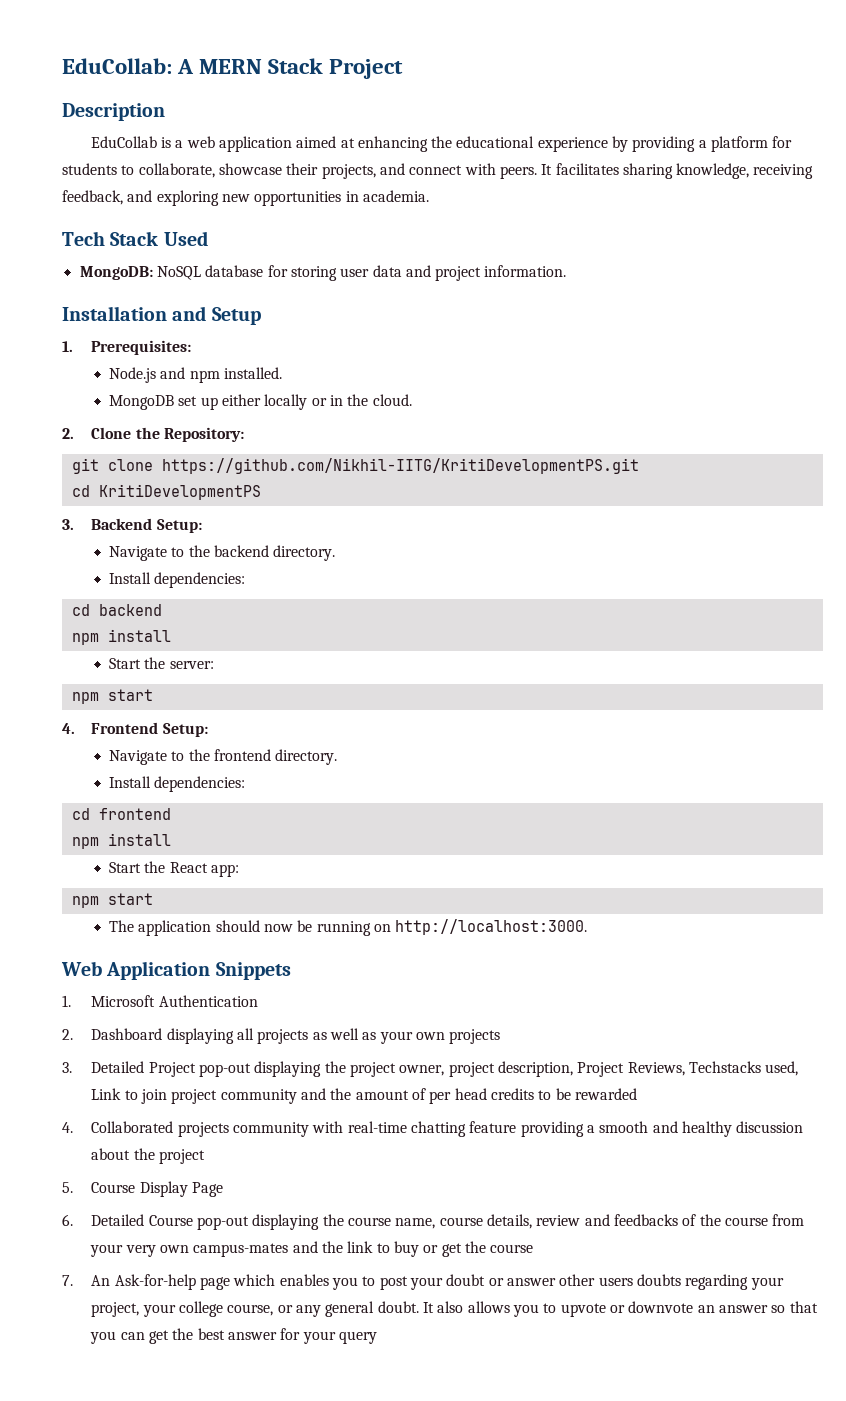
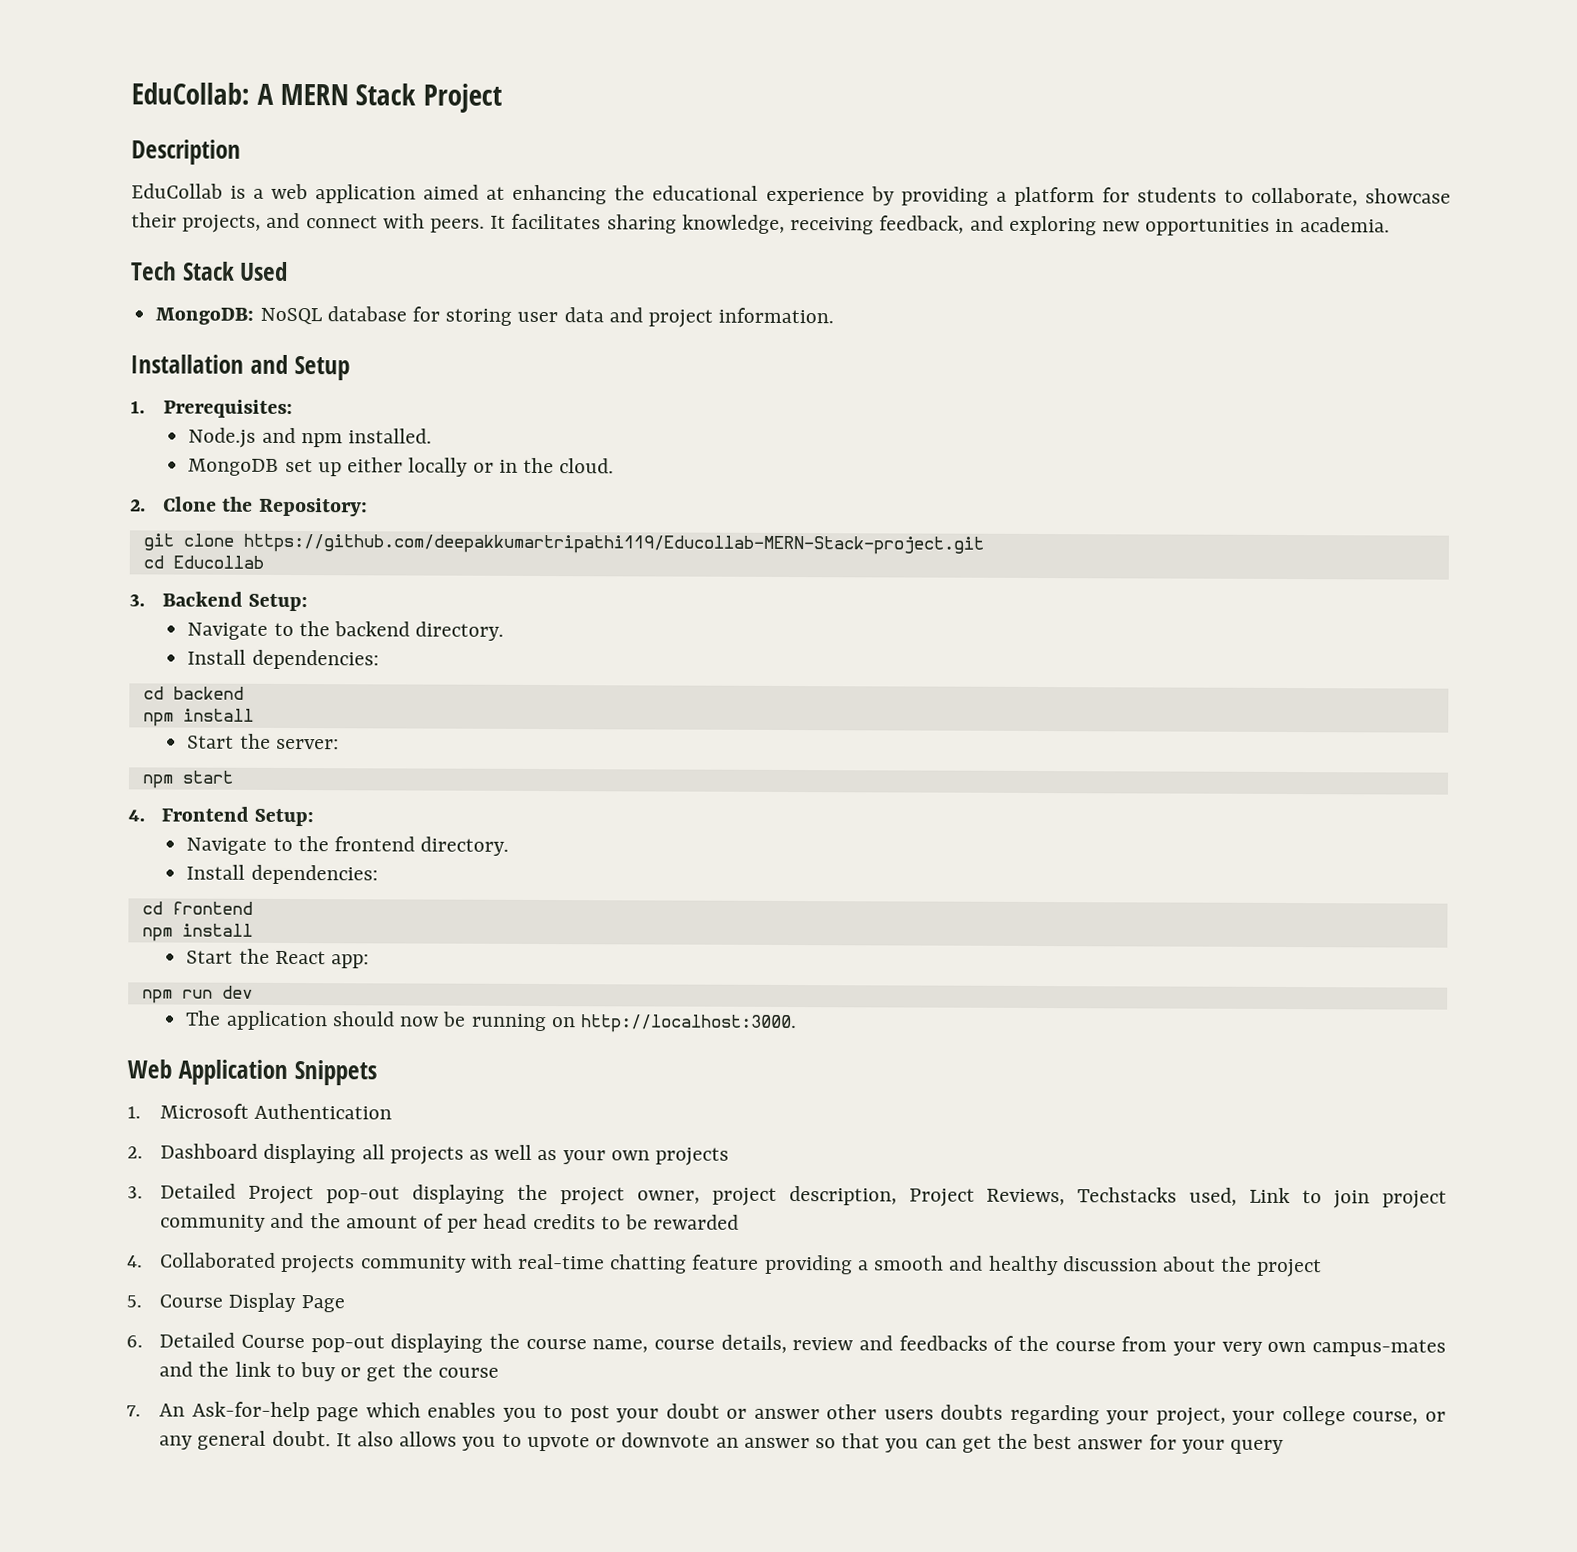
- git clone https://github.com/Nikhil-IITG/KritiDevelopmentPS.git
- cd KritiDevelopmentPS
+ git clone https://github.com/deepakkumartripathi119/Educollab-MERN-Stack-project.git
+ cd Educollab
  Start the React app:
- npm start
+ npm run dev

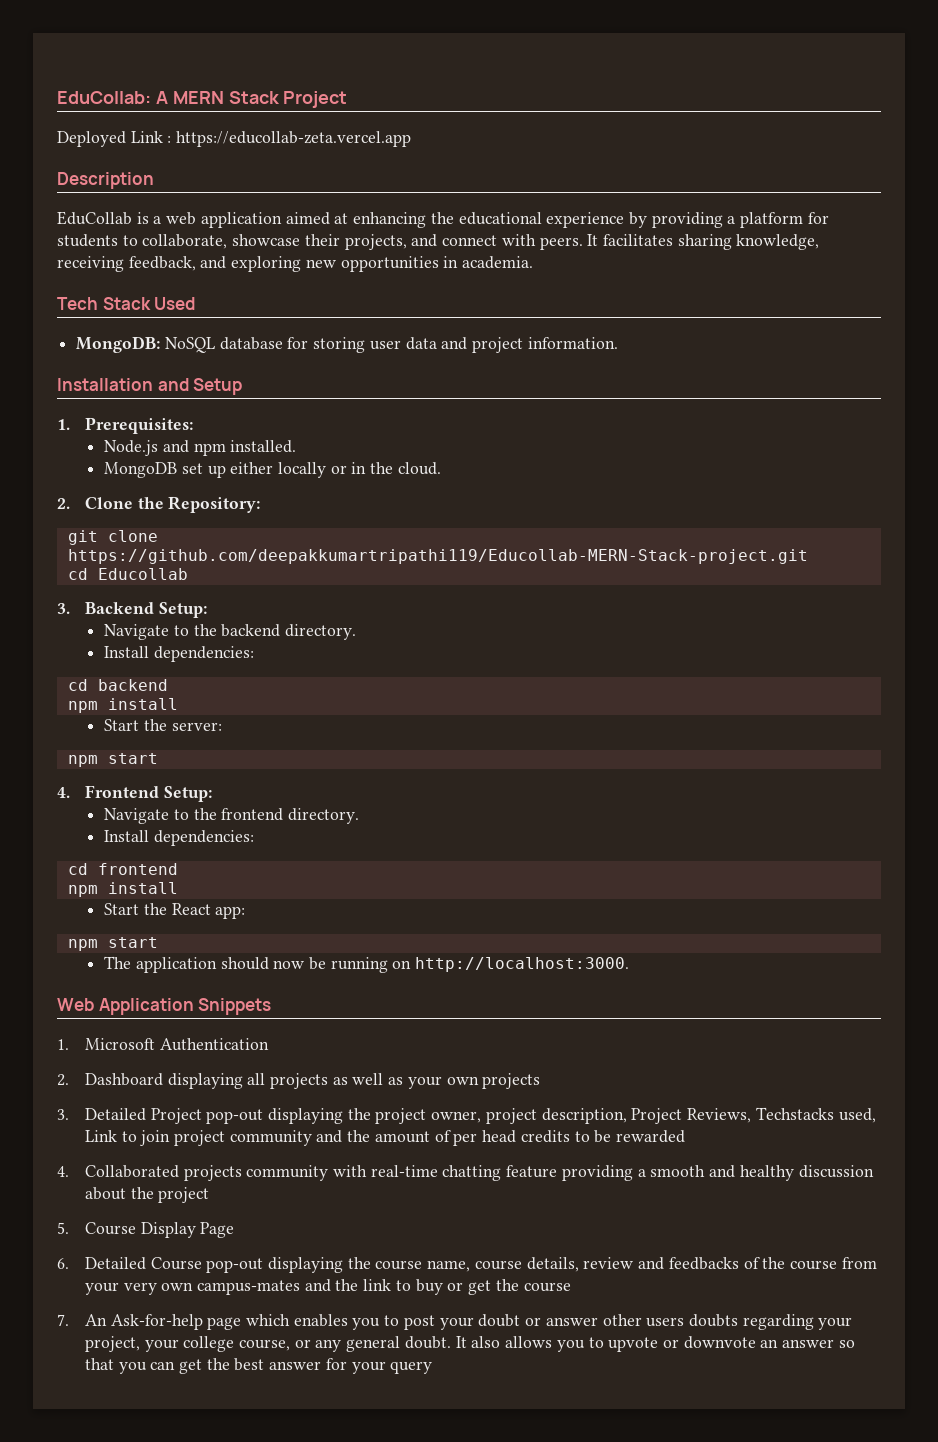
+ Deployed Link : https://educollab-zeta.vercel.app
  Start the React app:
- npm run dev
+ npm start

